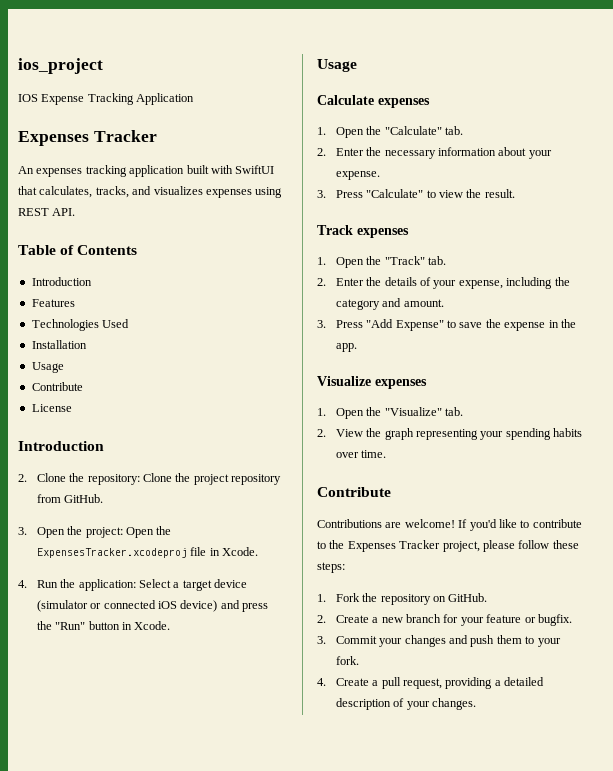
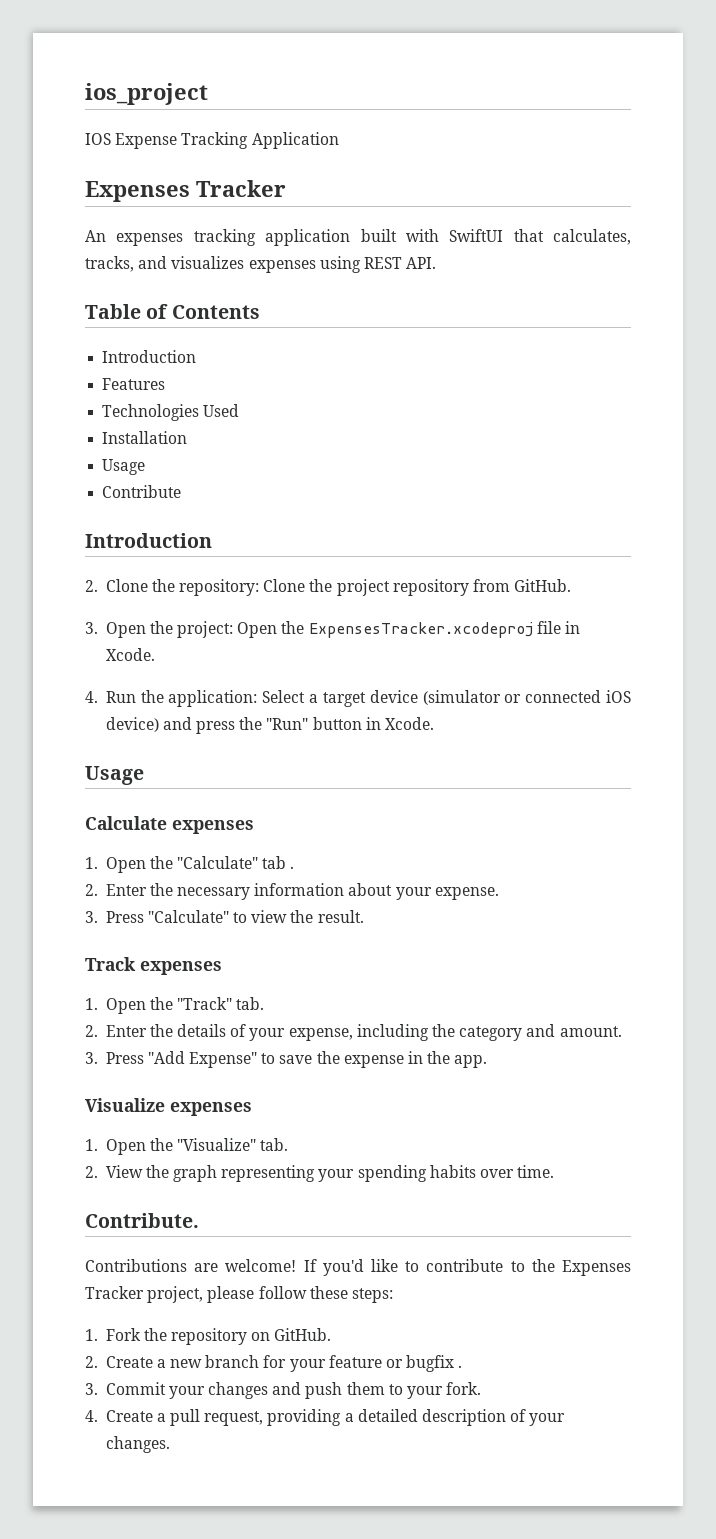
- License
- 1. Open the "Calculate" tab.
+ 1. Open the "Calculate" tab .
  2. View the graph representing your spending habits over time.
- Contribute
+ Contribute.
- 2. Create a new branch for your feature or bugfix.
+ 2. Create a new branch for your feature or bugfix .

